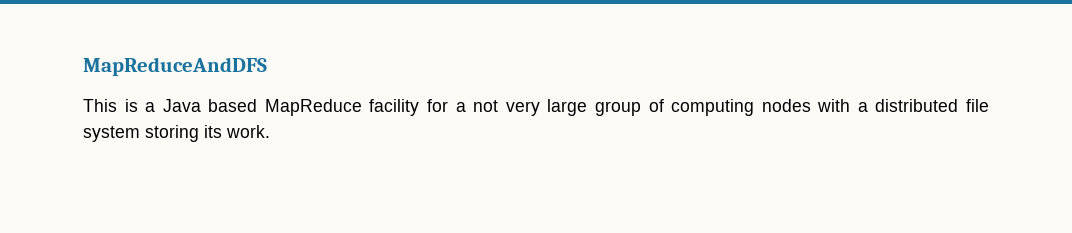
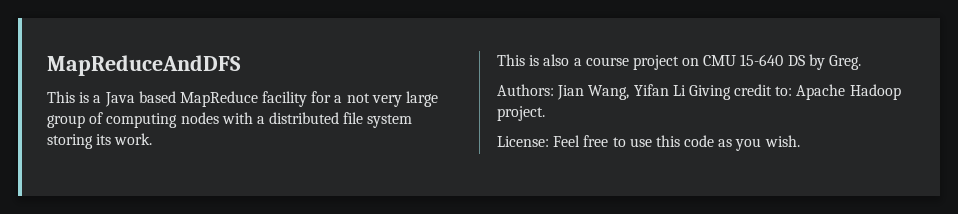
+ This is also a course project on CMU 15-640 DS by Greg.
+ Authors: Jian Wang, Yifan Li Giving credit to: Apache Hadoop project.
+ License: Feel free to use this code as you wish.

